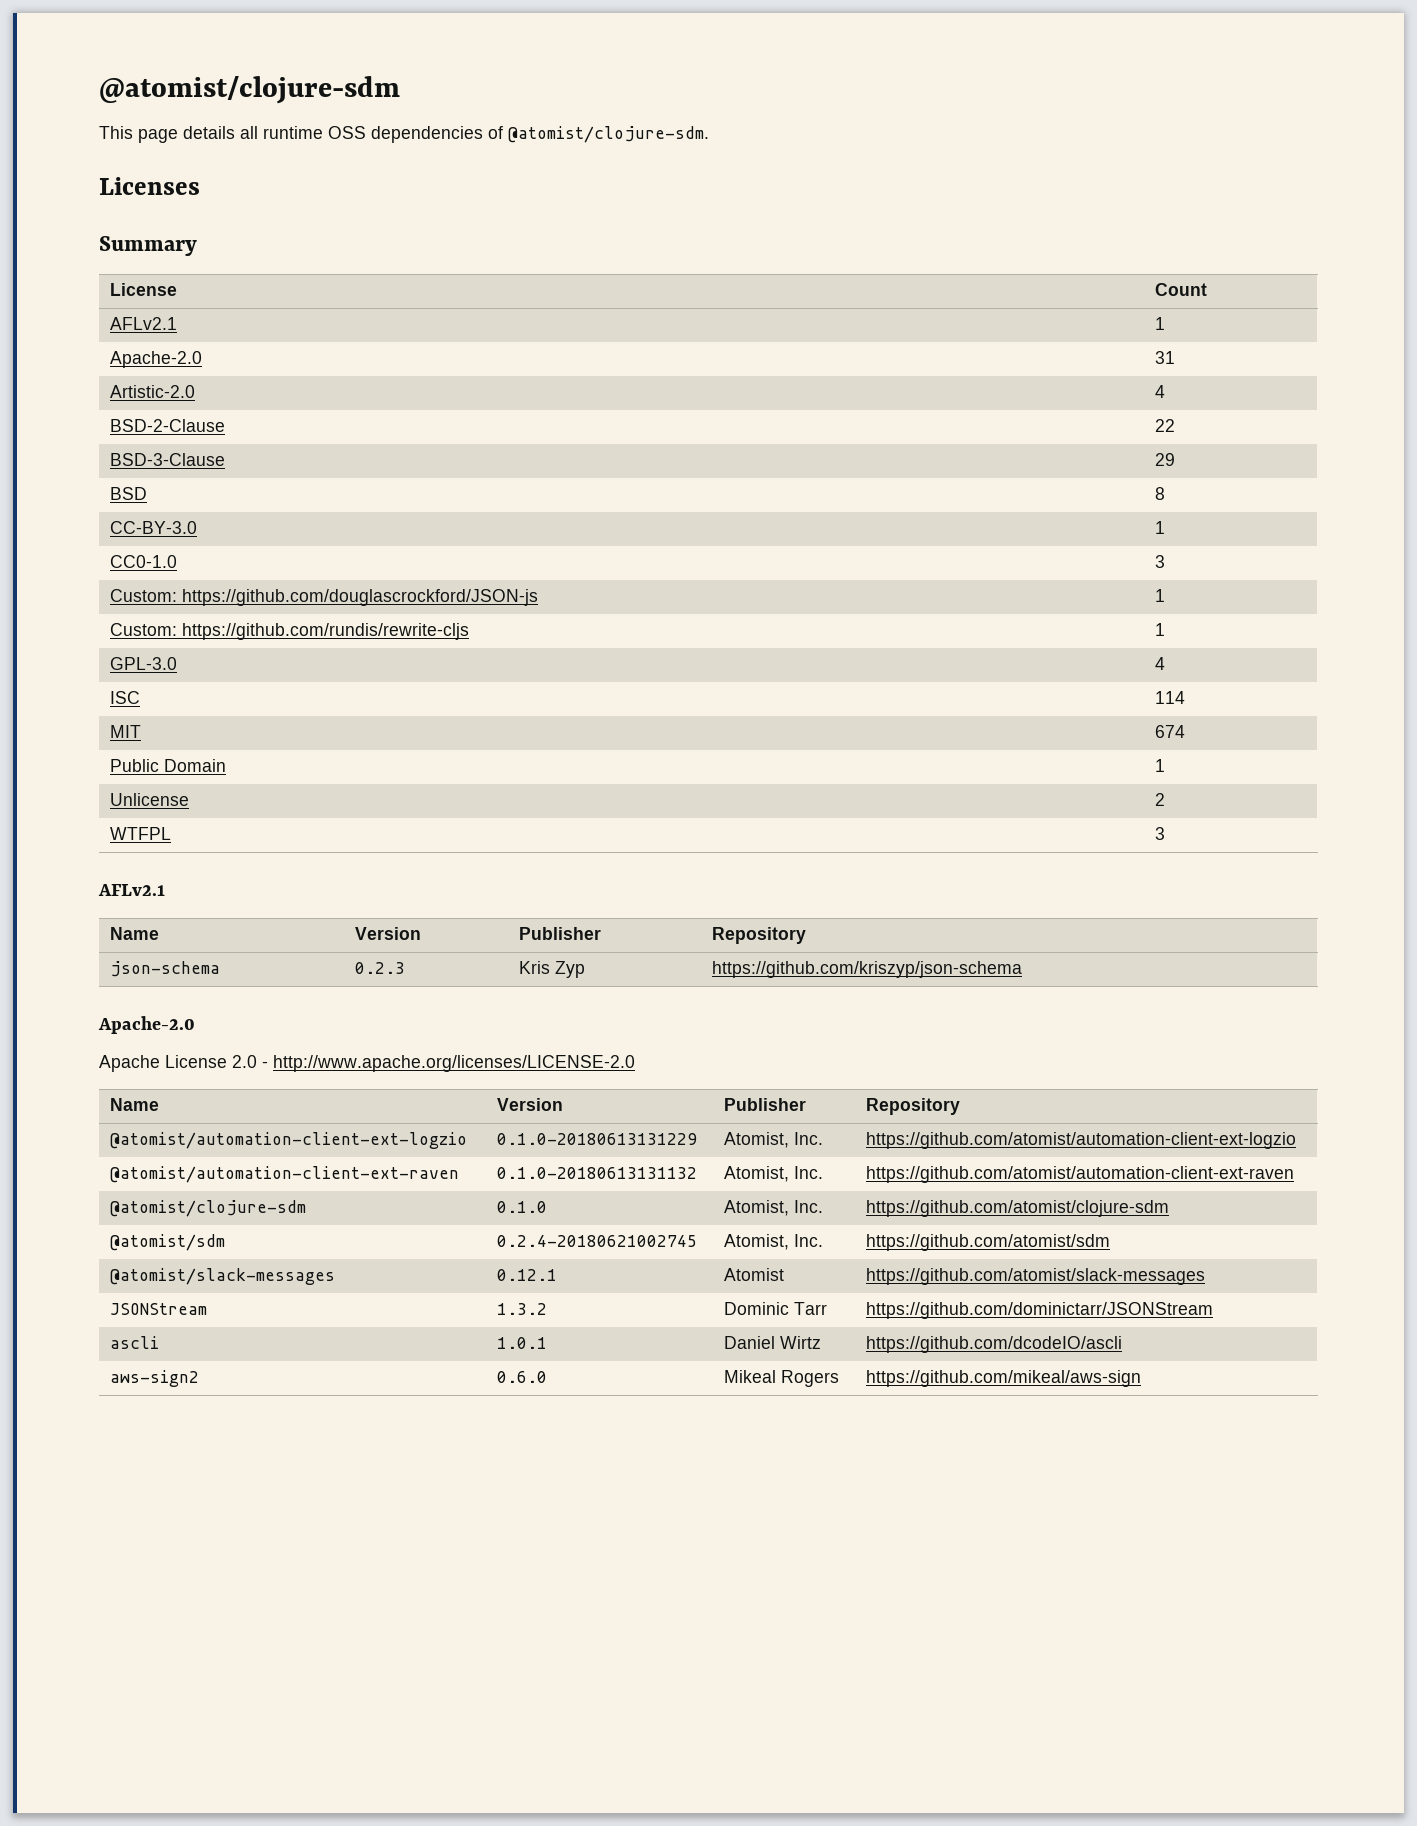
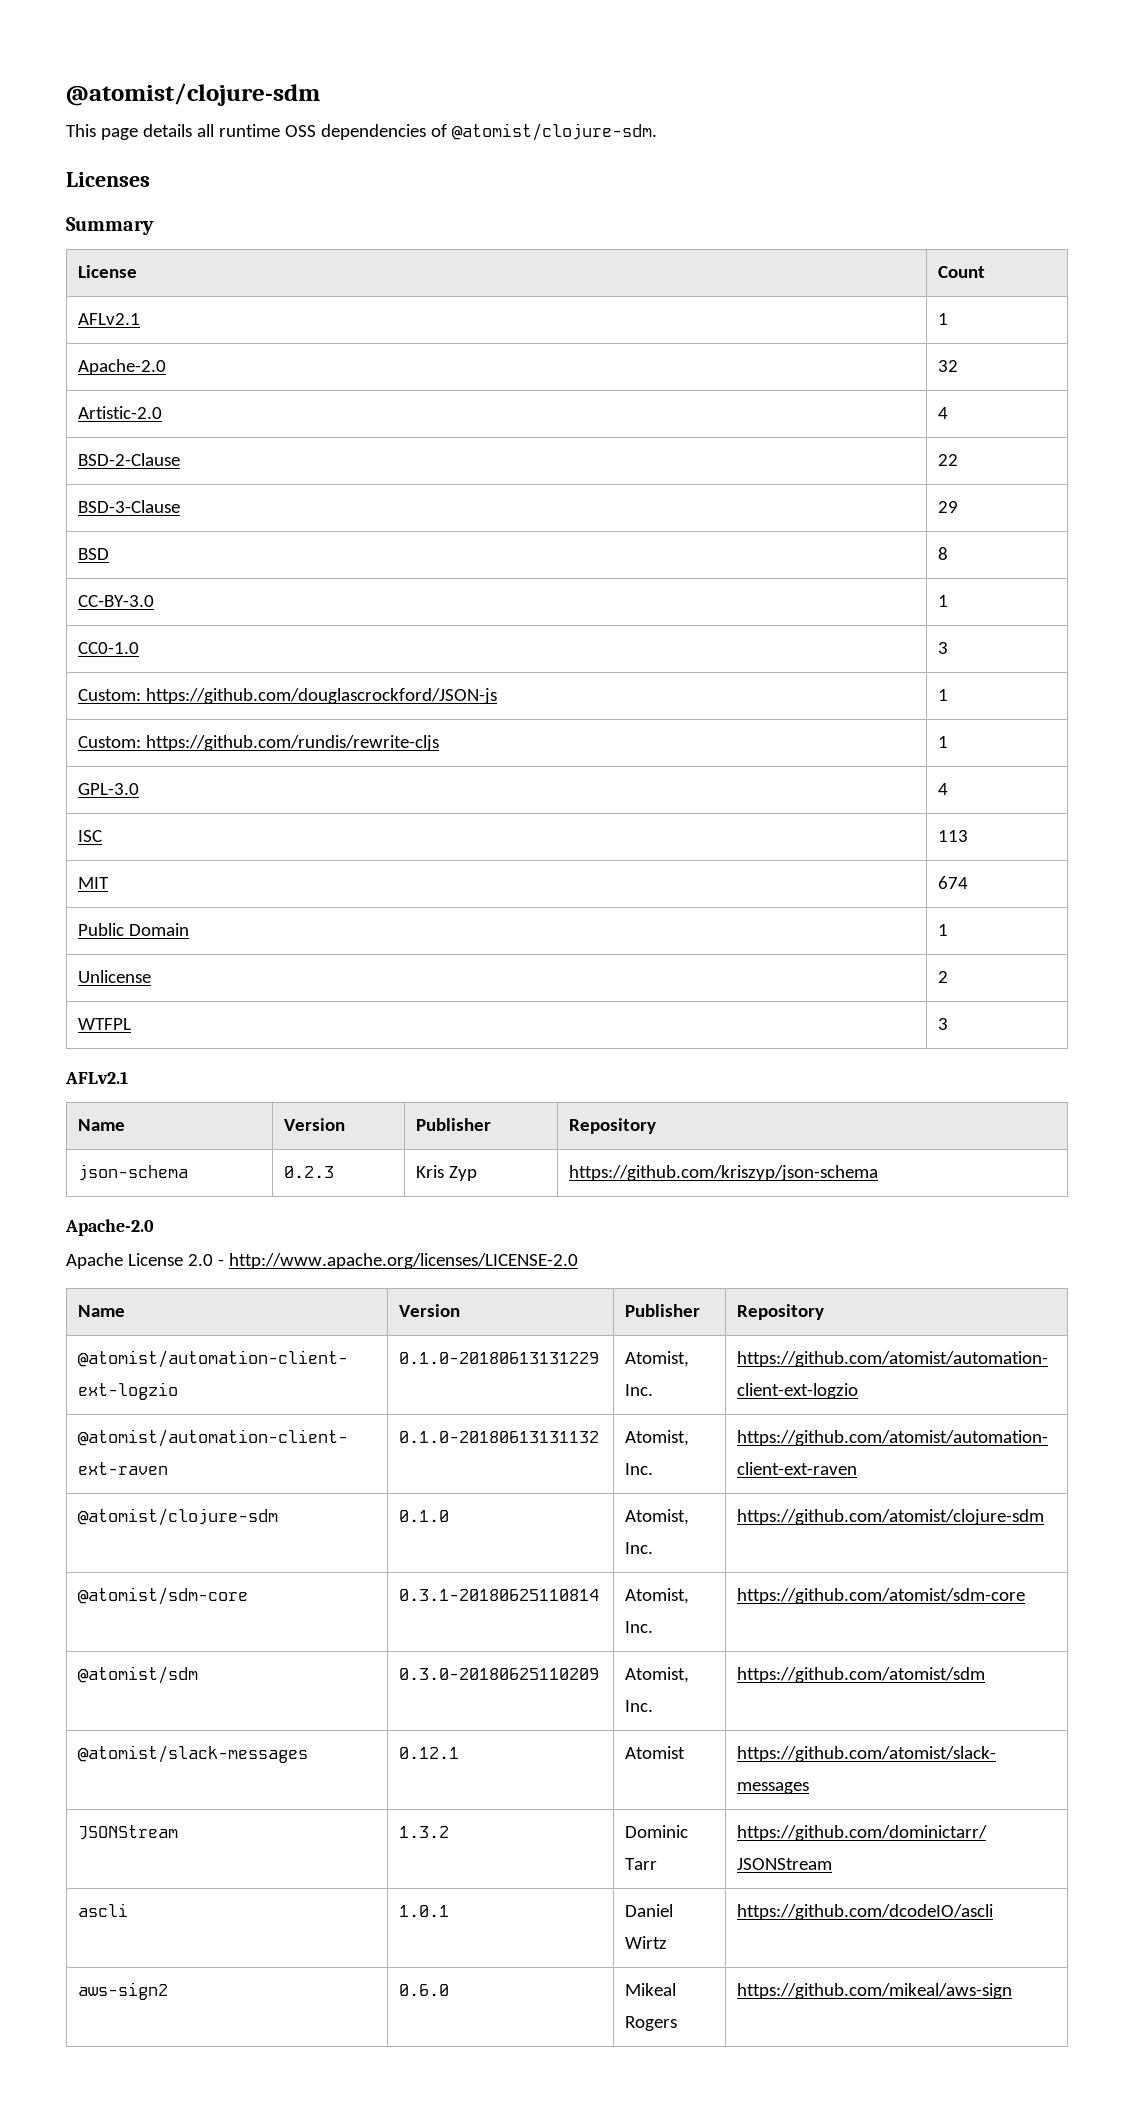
- Apache-2.0 | 31
+ Apache-2.0 | 32
- ISC | 114
+ ISC | 113
+ @atomist/sdm-core | 0.3.1-20180625110814 | Atomist, Inc. | https://github.com/atomist/sdm-core
- @atomist/sdm | 0.2.4-20180621002745 | Atomist, Inc. | https://github.com/atomist/sdm
+ @atomist/sdm | 0.3.0-20180625110209 | Atomist, Inc. | https://github.com/atomist/sdm

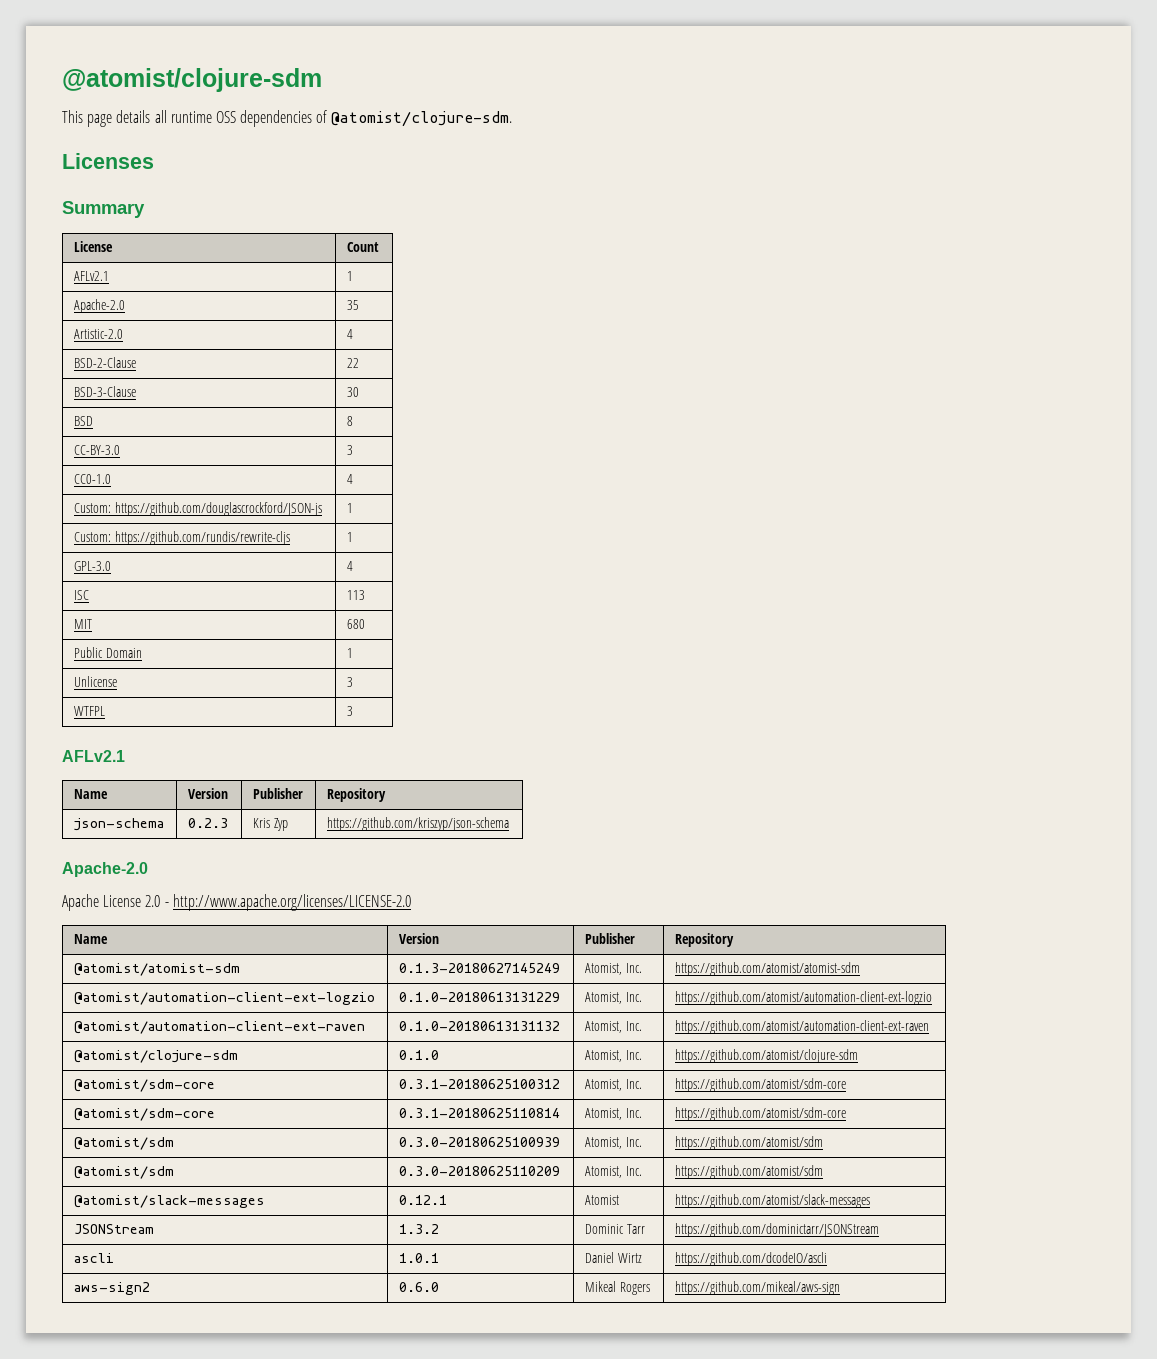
- Apache-2.0 | 32
+ Apache-2.0 | 35
- BSD-3-Clause | 29
+ BSD-3-Clause | 30
- CC-BY-3.0 | 1
+ CC-BY-3.0 | 3
- CC0-1.0 | 3
+ CC0-1.0 | 4
- MIT | 674
+ MIT | 680
- Unlicense | 2
+ Unlicense | 3
+ @atomist/atomist-sdm | 0.1.3-20180627145249 | Atomist, Inc. | https://github.com/atomist/atomist-sdm
+ @atomist/sdm-core | 0.3.1-20180625100312 | Atomist, Inc. | https://github.com/atomist/sdm-core
+ @atomist/sdm | 0.3.0-20180625100939 | Atomist, Inc. | https://github.com/atomist/sdm

